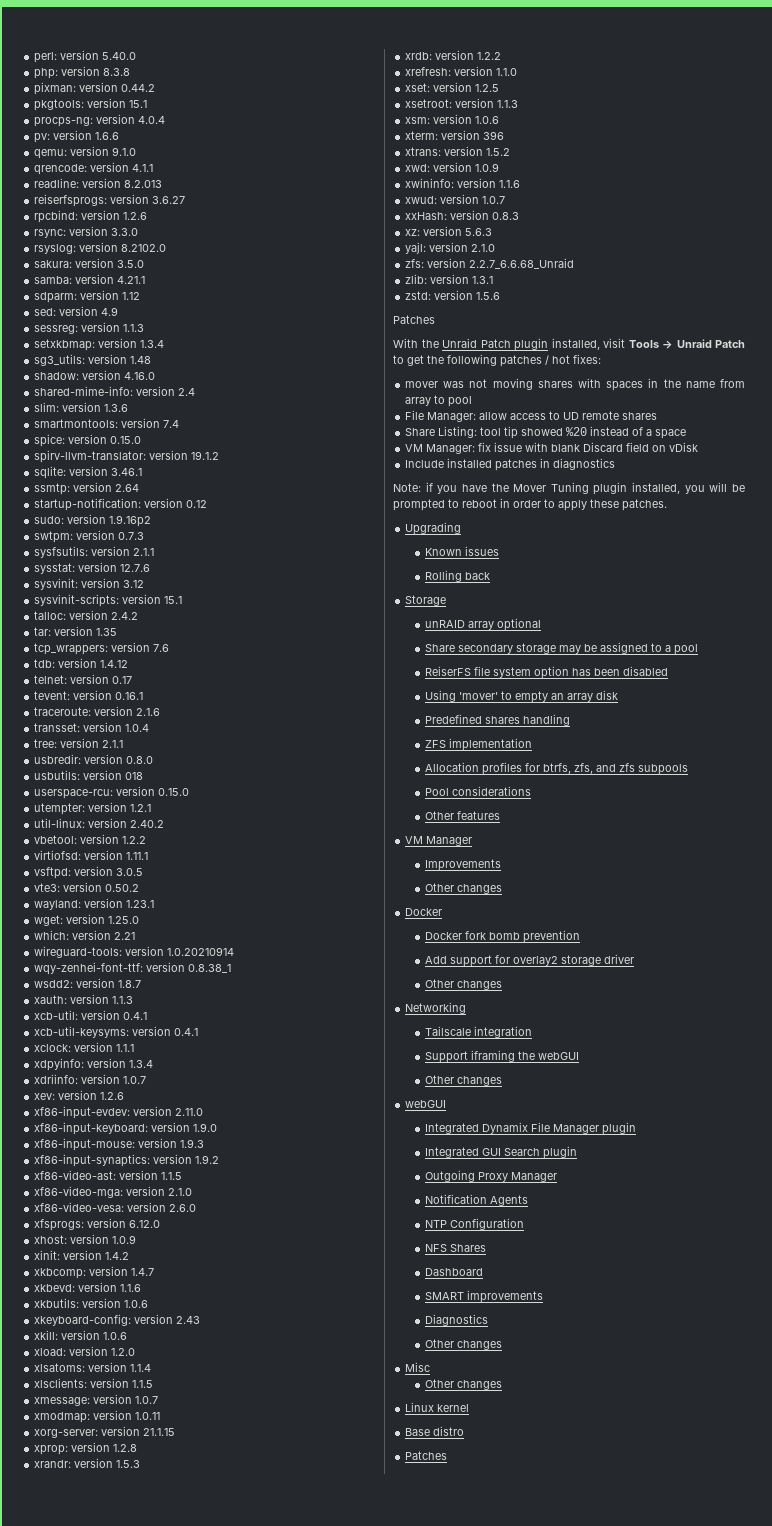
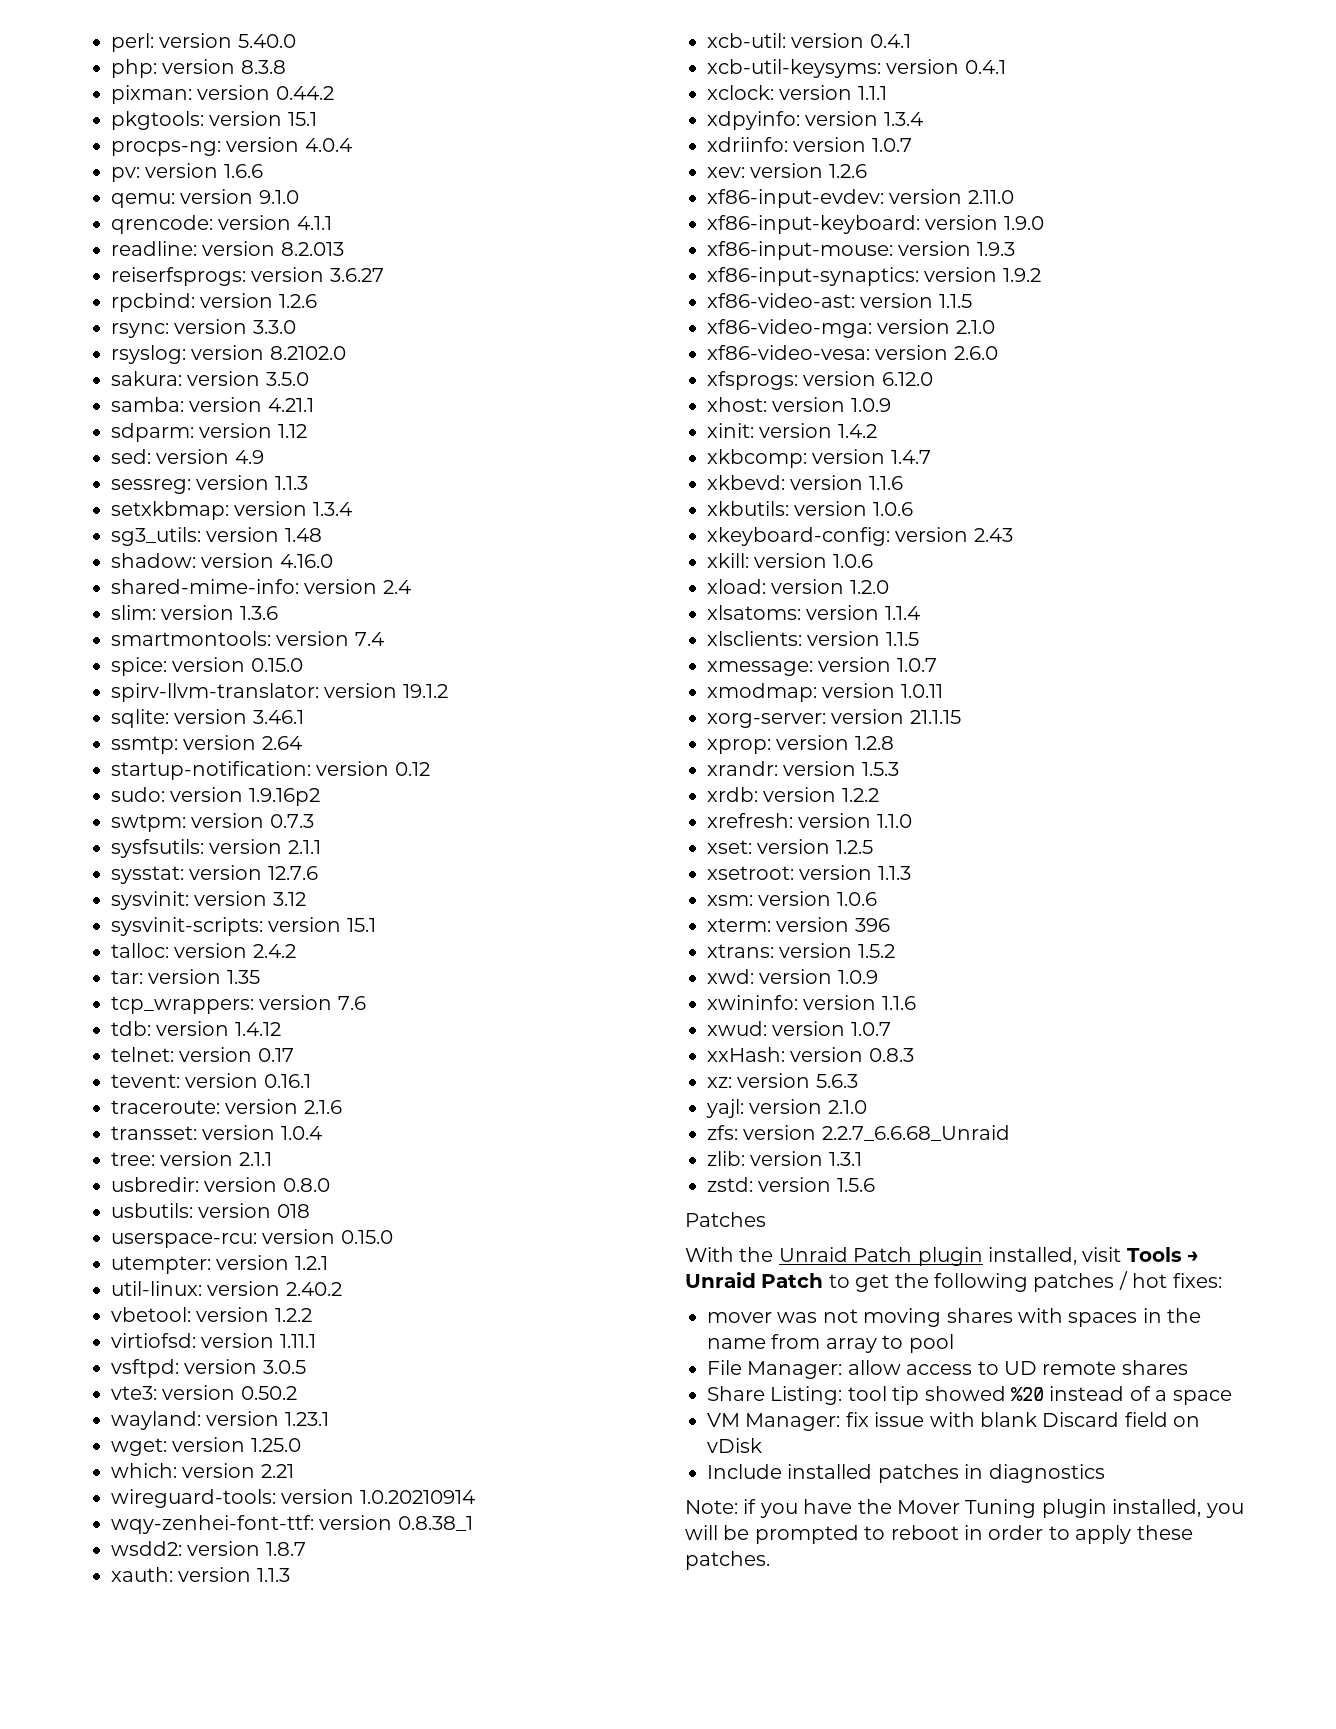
- Upgrading
- Known issues
- Rolling back
- Storage
- unRAID array optional
- Share secondary storage may be assigned to a pool
- ReiserFS file system option has been disabled
- Using 'mover' to empty an array disk
- Predefined shares handling
- ZFS implementation
- Allocation profiles for btrfs, zfs, and zfs subpools
- Pool considerations
- Other features
- VM Manager
- Improvements
- Other changes
- Docker
- Docker fork bomb prevention
- Add support for overlay2 storage driver
- Other changes
- Networking
- Tailscale integration
- Support iframing the webGUI
- Other changes
- webGUI
- Integrated Dynamix File Manager plugin
- Integrated GUI Search plugin
- Outgoing Proxy Manager
- Notification Agents
- NTP Configuration
- NFS Shares
- Dashboard
- SMART improvements
- Diagnostics
- Other changes
- Misc
- Other changes
- Linux kernel
- Base distro
- Patches

